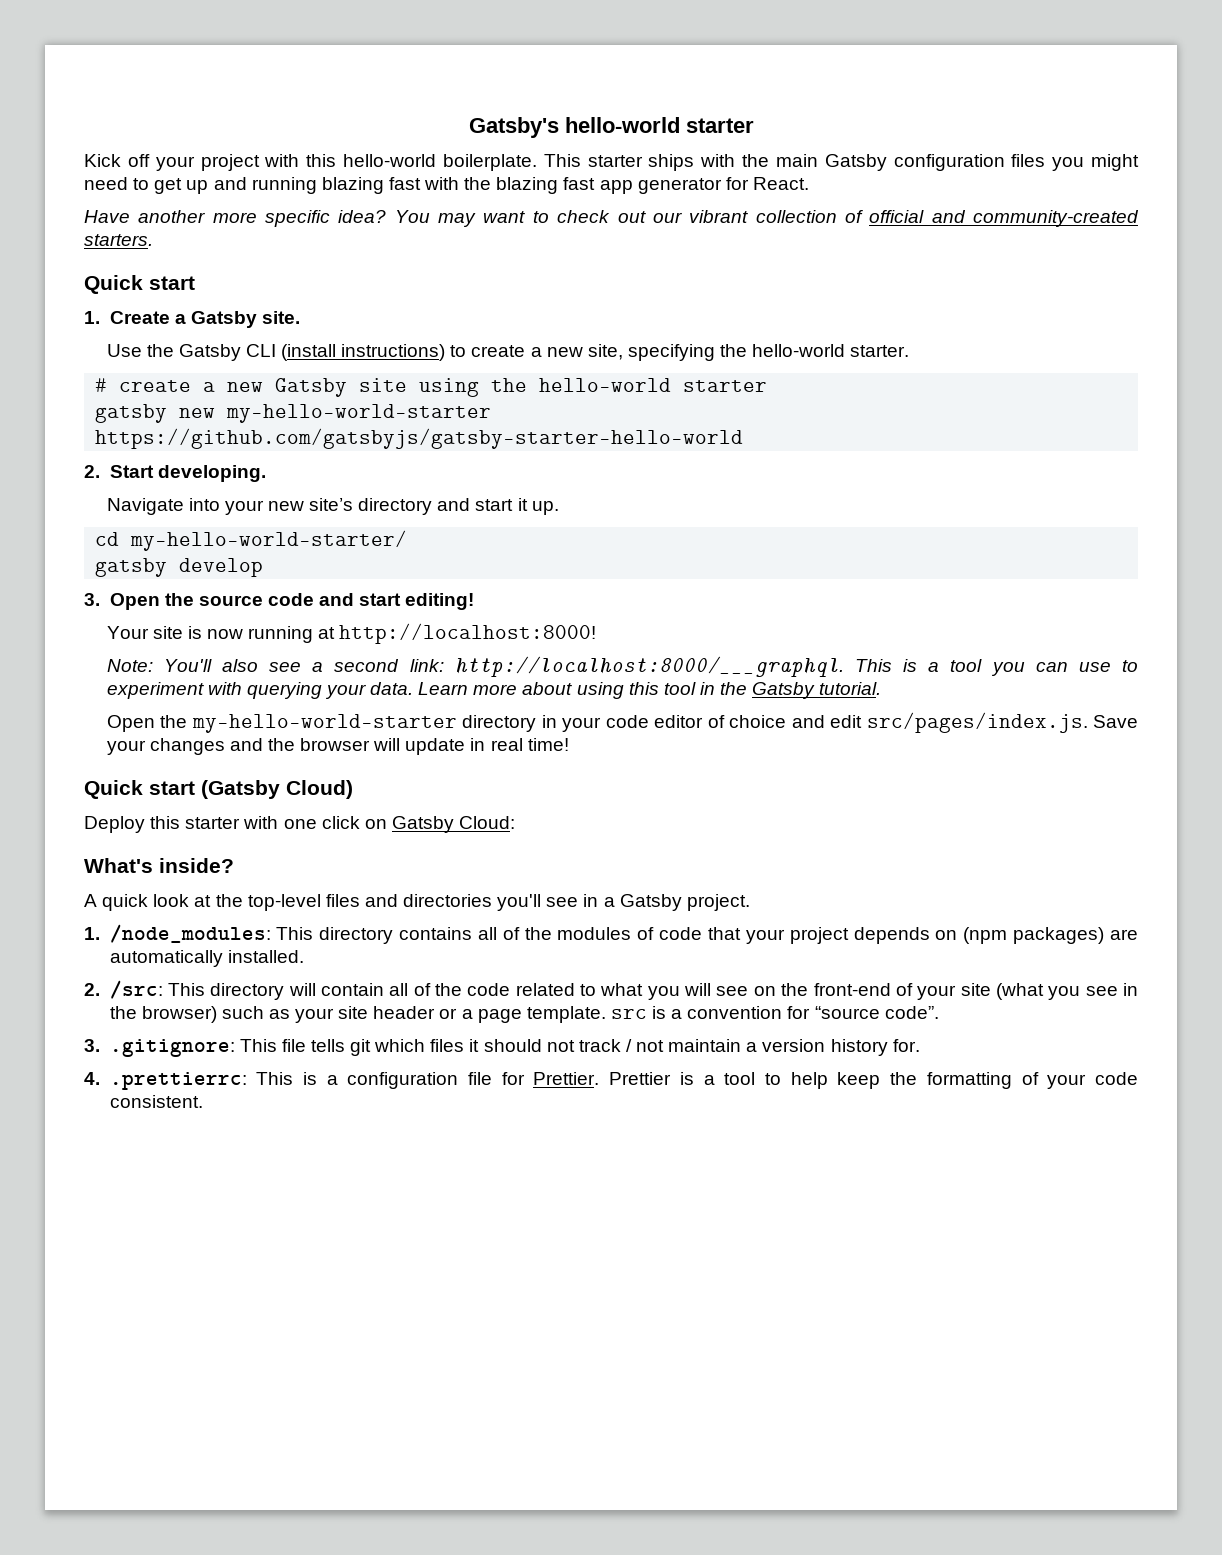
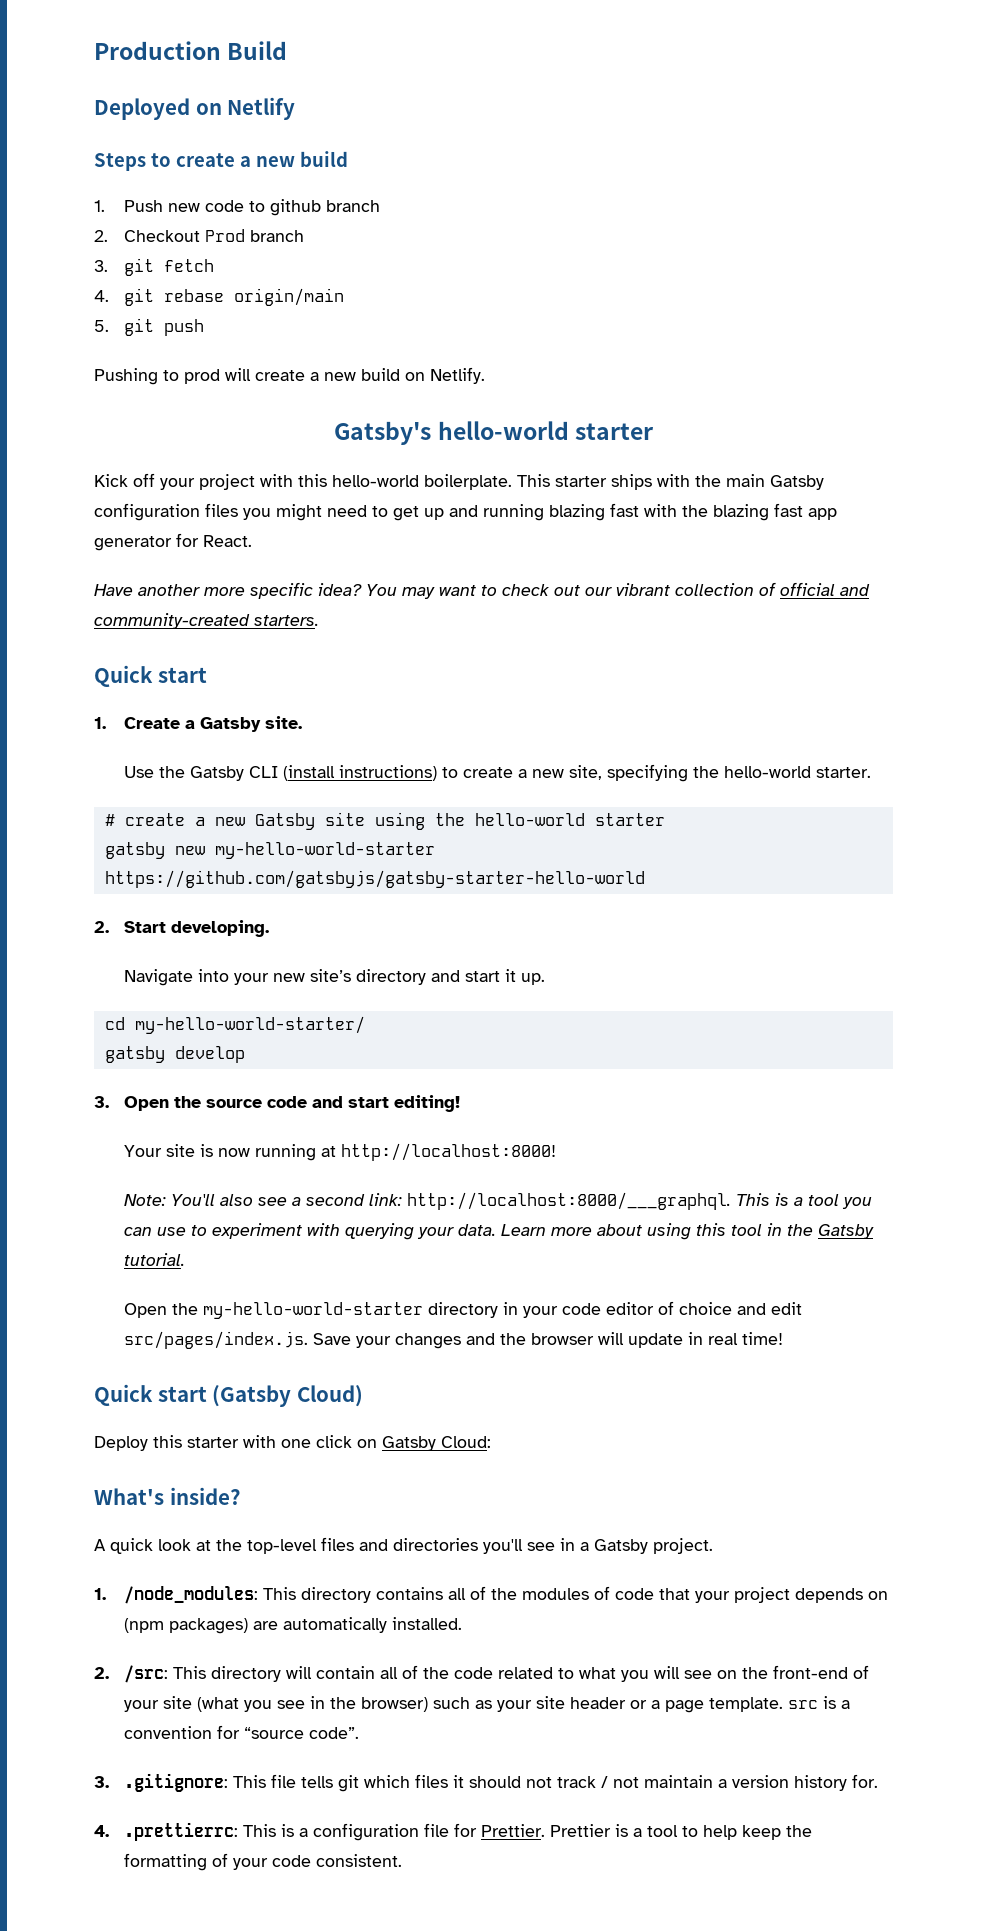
+ Production Build
+ Deployed on Netlify
+ Steps to create a new build
+ 1. Push new code to github branch
+ 2. Checkout Prod branch
+ 3. git fetch
+ 4. git rebase origin/main
+ 5. git push
+ Pushing to prod will create a new build on Netlify.

